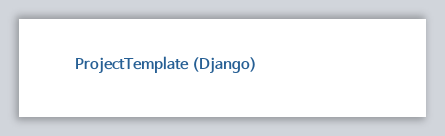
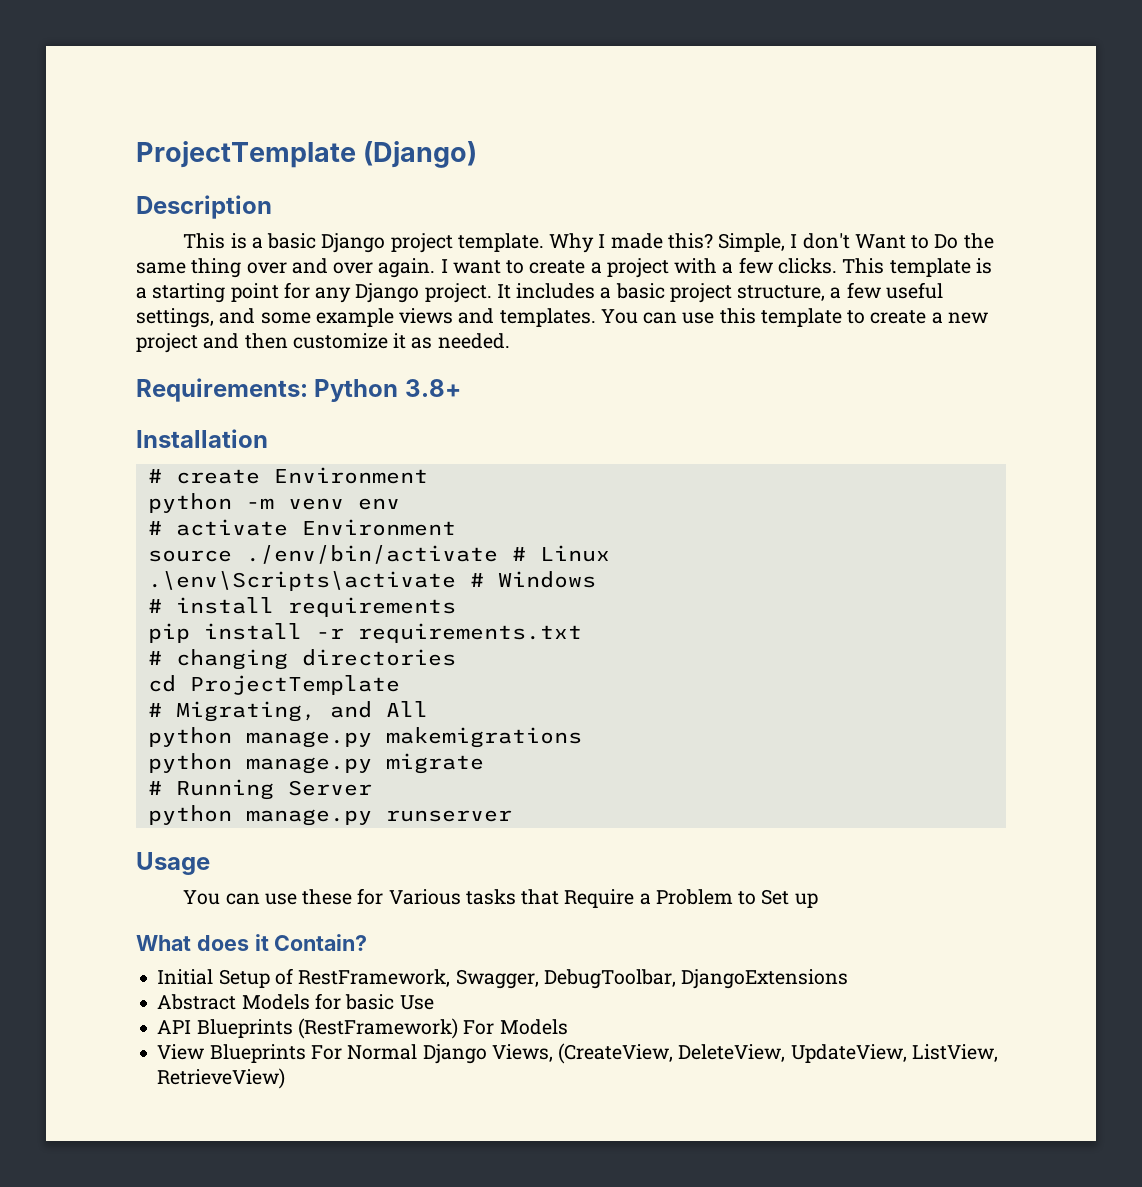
+ Description
+ This is a basic Django project template. Why I made this? Simple, I don't Want to Do the same thing over and over again. I want to create a project with a few clicks. This template is a starting point for any Django project. It includes a basic project structure, a few useful settings, and some example views and templates. You can use this template to create a new project and then customize it as needed.
+ Requirements: Python 3.8+
+ Installation
+ # create Environment
+ python -m venv env
+ # activate Environment
+ source ./env/bin/activate # Linux
+ .\env\Scripts\activate # Windows
+ # install requirements
+ pip install -r requirements.txt
+ # changing directories
+ cd ProjectTemplate
+ # Migrating, and All
+ python manage.py makemigrations
+ python manage.py migrate
+ # Running Server
+ python manage.py runserver
+ Usage
+ You can use these for Various tasks that Require a Problem to Set up
+ What does it Contain?
+ Initial Setup of RestFramework, Swagger, DebugToolbar, DjangoExtensions
+ Abstract Models for basic Use
+ API Blueprints (RestFramework) For Models
+ View Blueprints For Normal Django Views, (CreateView, DeleteView, UpdateView, ListView, RetrieveView)

